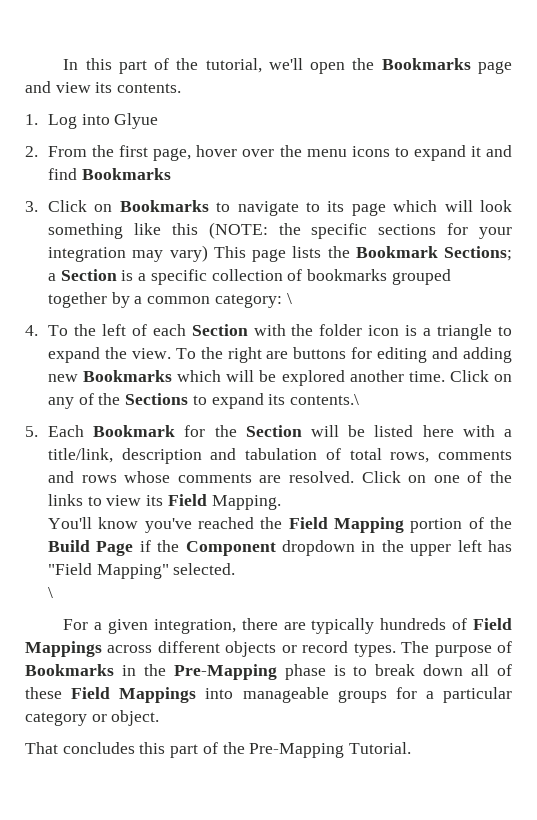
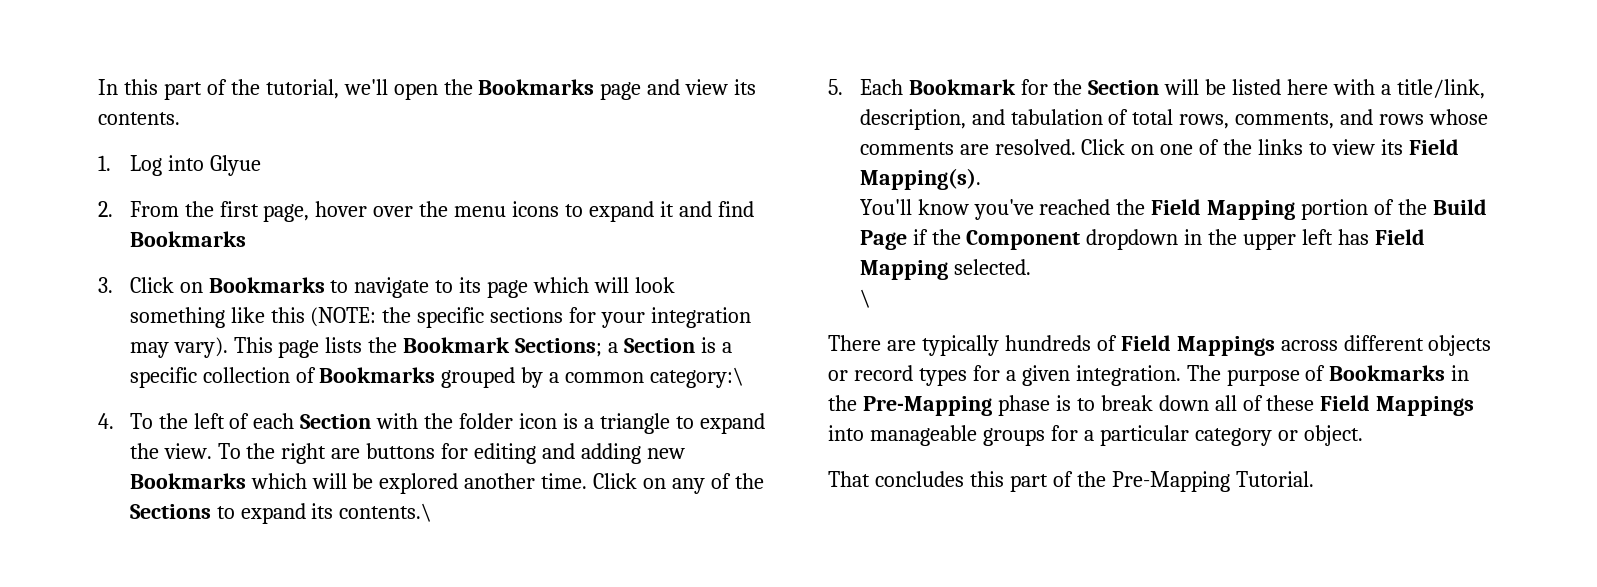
- 3. Click on Bookmarks to navigate to its page which will look something like this (NOTE: the specific sections for your integration may vary) This page lists the Bookmark Sections; a Section is a specific collection of bookmarks grouped together by a common category: \
+ 3. Click on Bookmarks to navigate to its page which will look something like this (NOTE: the specific sections for your integration may vary). This page lists the Bookmark Sections; a Section is a specific collection of Bookmarks grouped by a common category:\
- 5. Each Bookmark for the Section will be listed here with a title/link, description and tabulation of total rows, comments and rows whose comments are resolved.
+ 5. Each Bookmark for the Section will be listed here with a title/link, description, and tabulation of total rows, comments, and rows whose comments are resolved.
- Click on one of the links to view its Field Mapping.
+ Click on one of the links to view its Field Mapping(s).
- You'll know you've reached the Field Mapping portion of the Build Page if the Component dropdown in the upper left has "Field Mapping" selected.
+ You'll know you've reached the Field Mapping portion of the Build Page if the Component dropdown in the upper left has Field Mapping selected.
- For a given integration, there are typically hundreds of Field Mappings across different objects or record types.
+ There are typically hundreds of Field Mappings across different objects or record types for a given integration.

